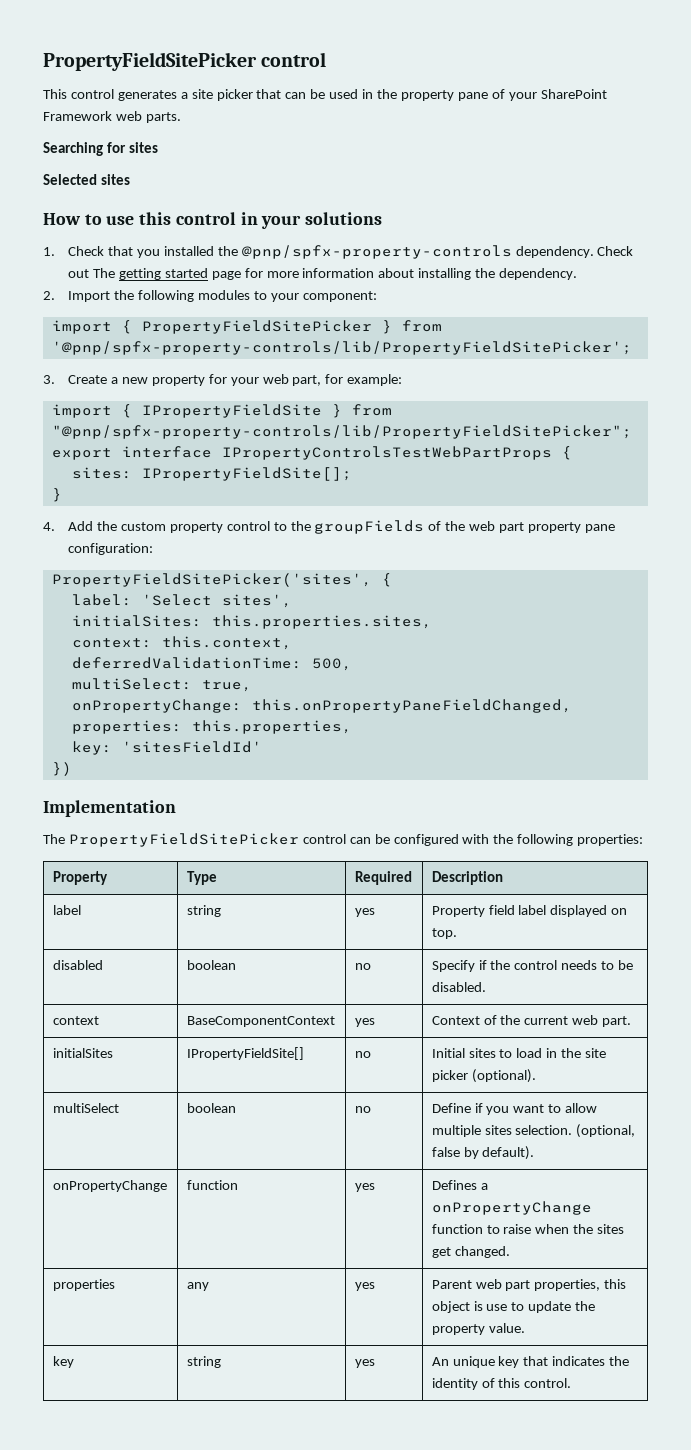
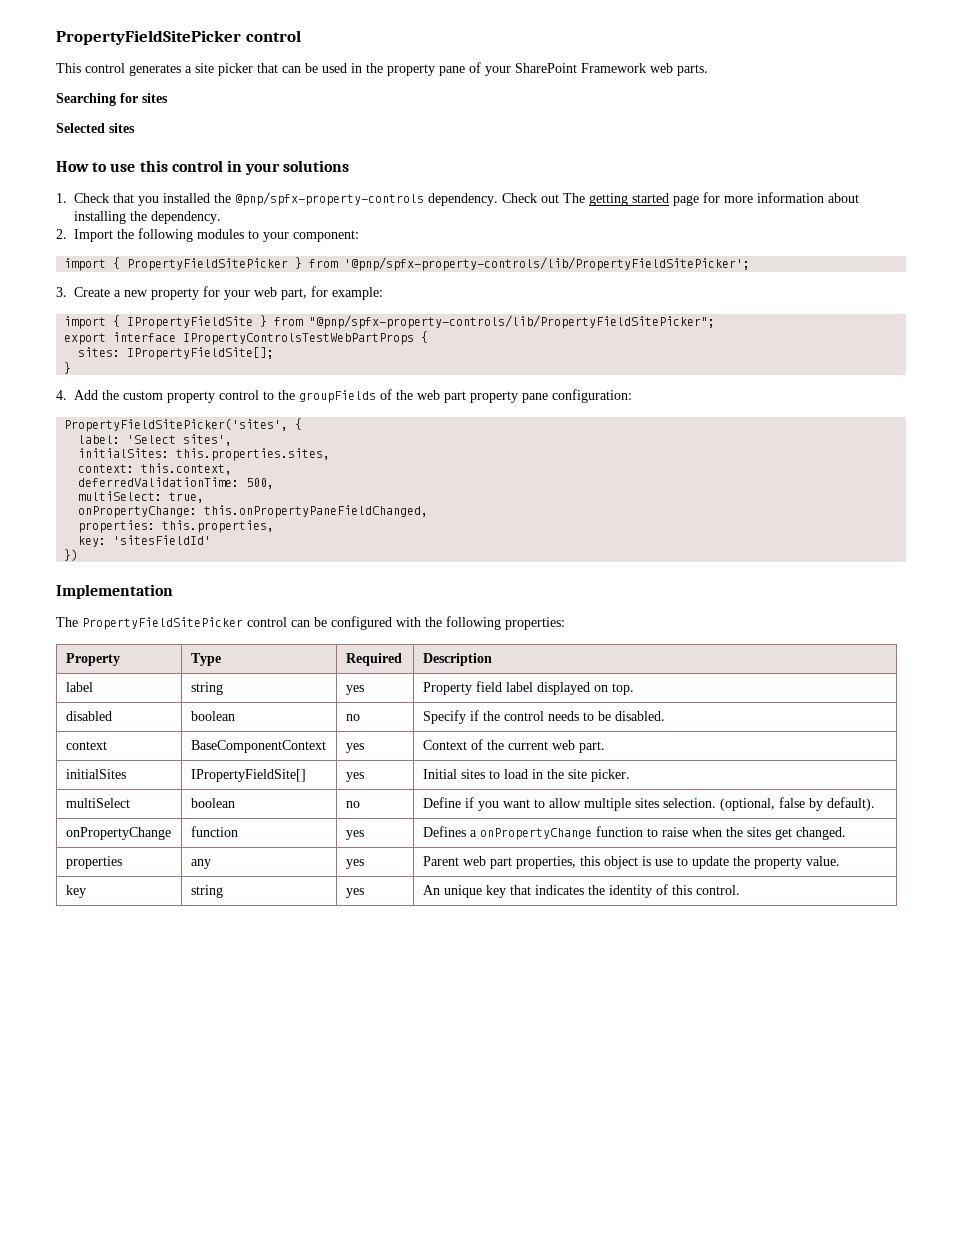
- initialSites | IPropertyFieldSite[] | no | Initial sites to load in the site picker (optional).
+ initialSites | IPropertyFieldSite[] | yes | Initial sites to load in the site picker.

